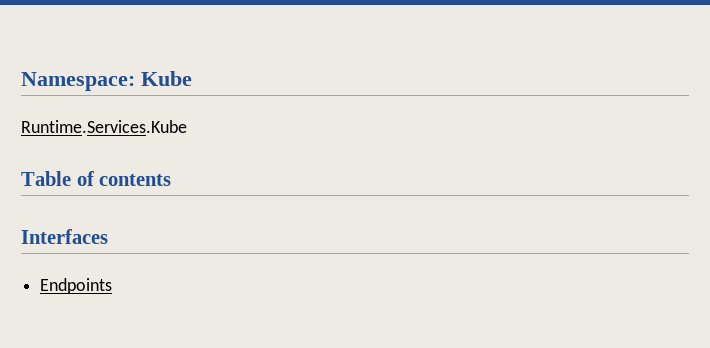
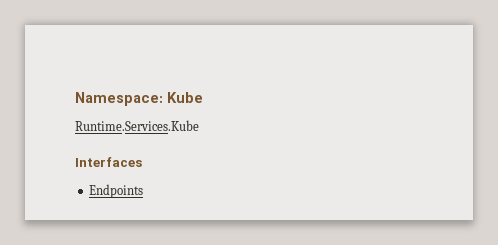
- Table of contents

